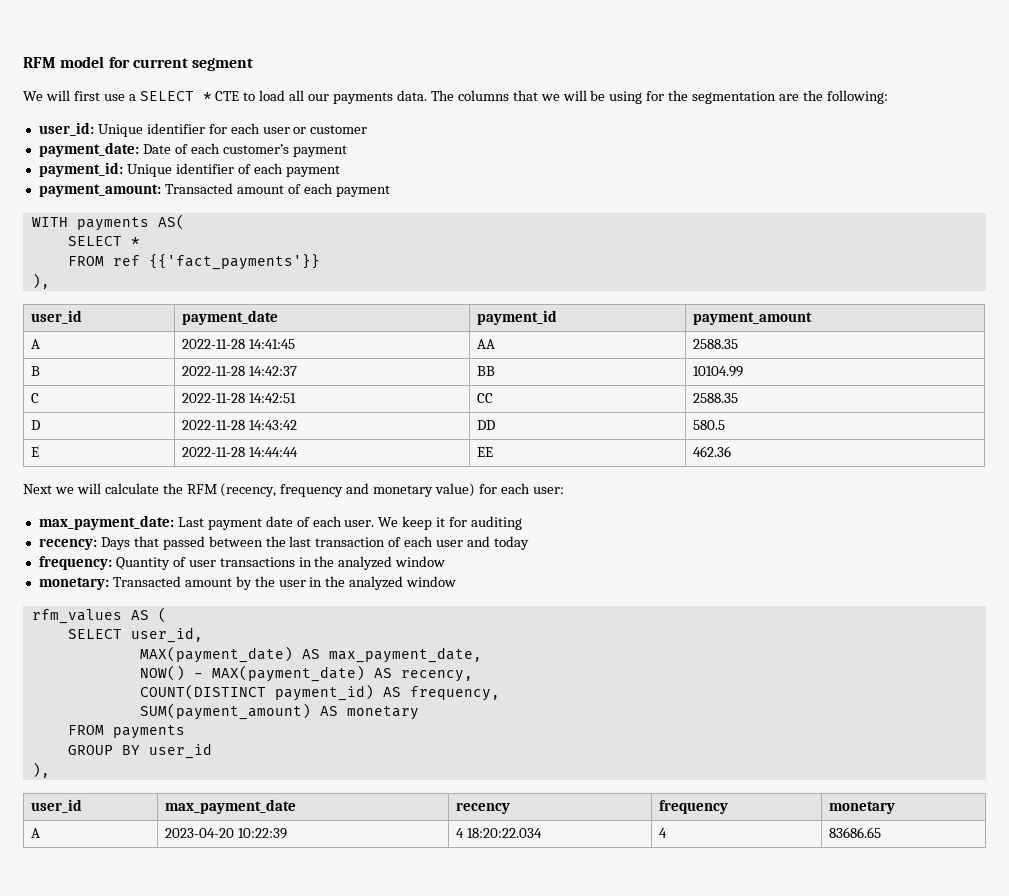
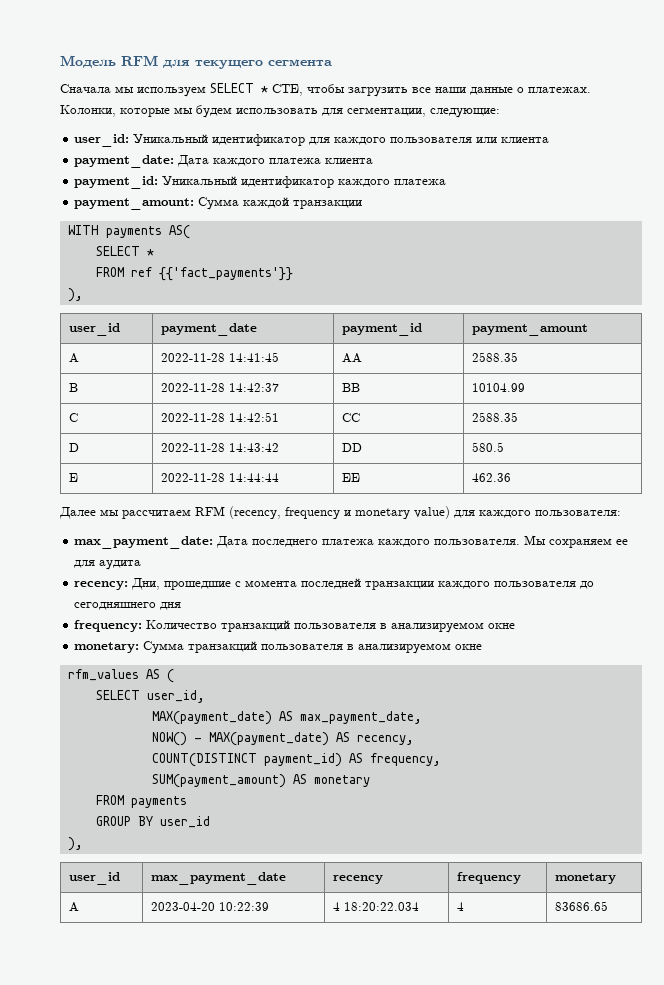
- RFM model for current segment
- We will first use a SELECT * CTE to load all our payments data. The columns that we will be using for the segmentation are the following:
- user_id: Unique identifier for each user or customer
- payment_date: Date of each customer’s payment
- payment_id: Unique identifier of each payment
- payment_amount: Transacted amount of each payment
+ Модель RFM для текущего сегмента
+ Сначала мы используем SELECT * CTE, чтобы загрузить все наши данные о платежах. Колонки, которые мы будем использовать для сегментации, следующие:
+ user_id: Уникальный идентификатор для каждого пользователя или клиента
+ payment_date: Дата каждого платежа клиента
+ payment_id: Уникальный идентификатор каждого платежа
+ payment_amount: Сумма каждой транзакции
- Next we will calculate the RFM (recency, frequency and monetary value) for each user:
- max_payment_date: Last payment date of each user. We keep it for auditing
- recency: Days that passed between the last transaction of each user and today
- frequency: Quantity of user transactions in the analyzed window
- monetary: Transacted amount by the user in the analyzed window
+ Далее мы рассчитаем RFM (recency, frequency и monetary value) для каждого пользователя:
+ max_payment_date: Дата последнего платежа каждого пользователя. Мы сохраняем ее для аудита
+ recency: Дни, прошедшие с момента последней транзакции каждого пользователя до сегодняшнего дня
+ frequency: Количество транзакций пользователя в анализируемом окне
+ monetary: Сумма транзакций пользователя в анализируемом окне

